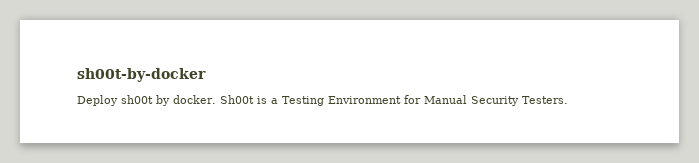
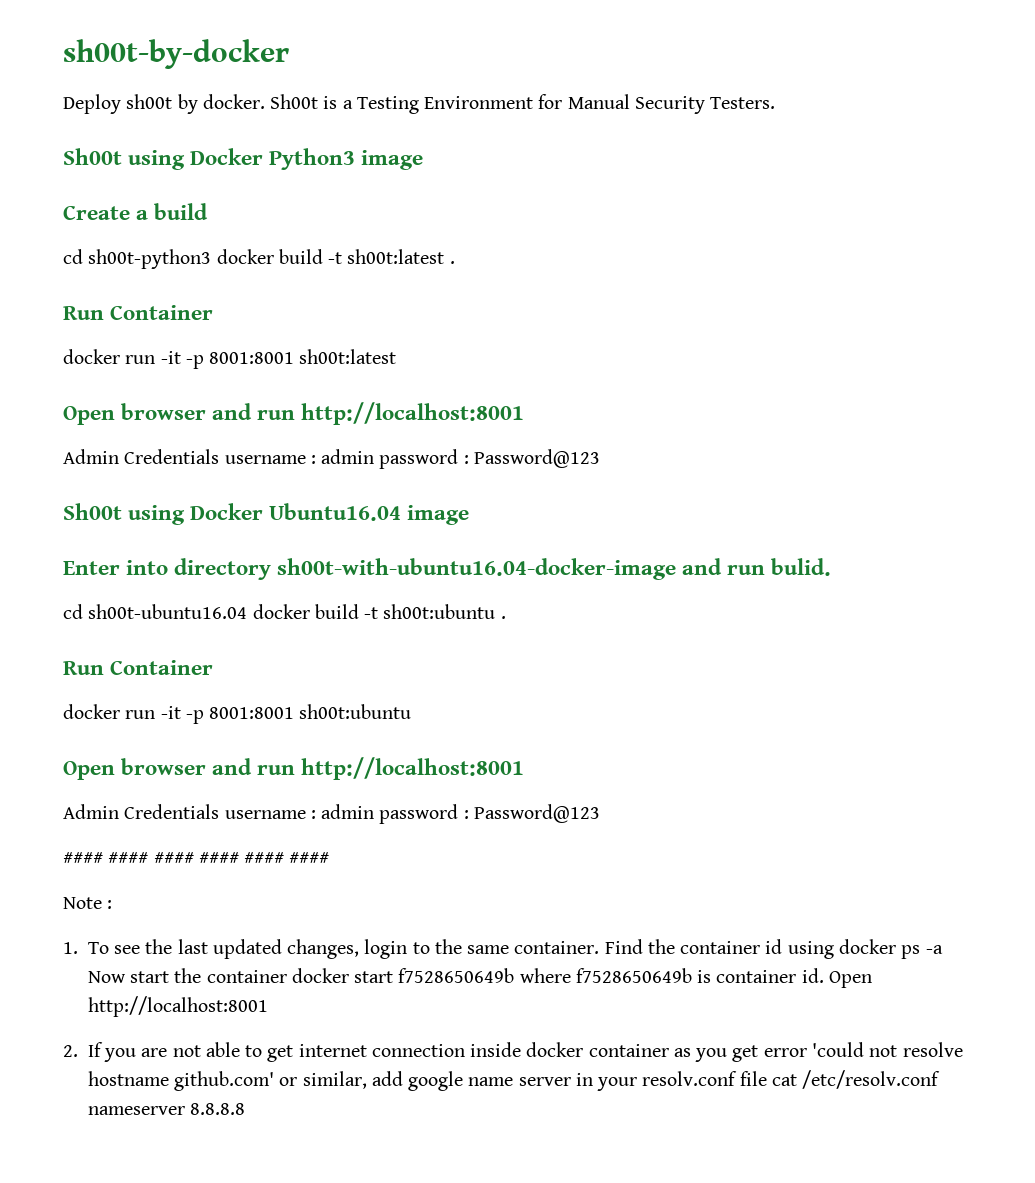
+ Sh00t using Docker Python3 image
+ Create a build
+ cd sh00t-python3 docker build -t sh00t:latest .
+ Run Container
+ docker run -it -p 8001:8001 sh00t:latest
+ Open browser and run http://localhost:8001
+ Admin Credentials username : admin password : Password@123
+ Sh00t using Docker Ubuntu16.04 image
+ Enter into directory sh00t-with-ubuntu16.04-docker-image and run bulid.
+ cd sh00t-ubuntu16.04 docker build -t sh00t:ubuntu .
+ Run Container
+ docker run -it -p 8001:8001 sh00t:ubuntu
+ Open browser and run http://localhost:8001
+ Admin Credentials username : admin password : Password@123
+ #### #### #### #### #### ####
+ Note :
+ 1. To see the last updated changes, login to the same container. Find the container id using docker ps -a Now start the container docker start f7528650649b where f7528650649b is container id. Open http://localhost:8001
+ 2. If you are not able to get internet connection inside docker container as you get error 'could not resolve hostname github.com' or similar, add google name server in your resolv.conf file cat /etc/resolv.conf nameserver 8.8.8.8

